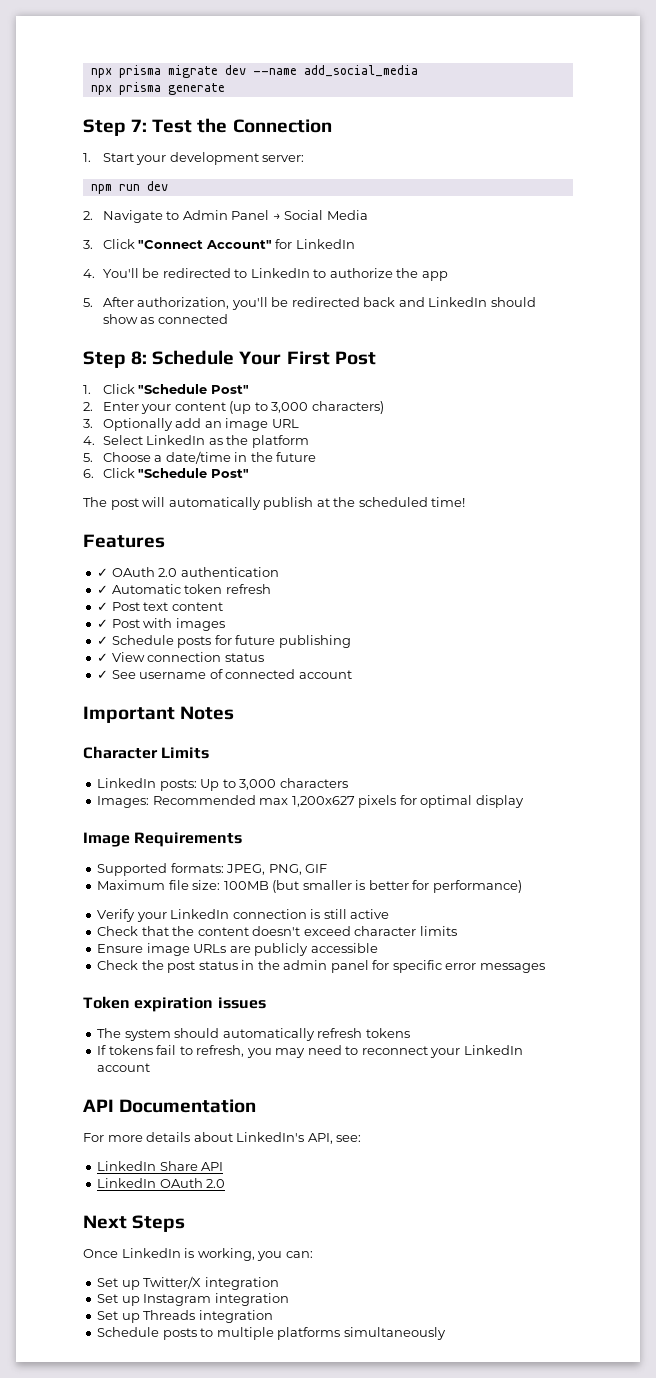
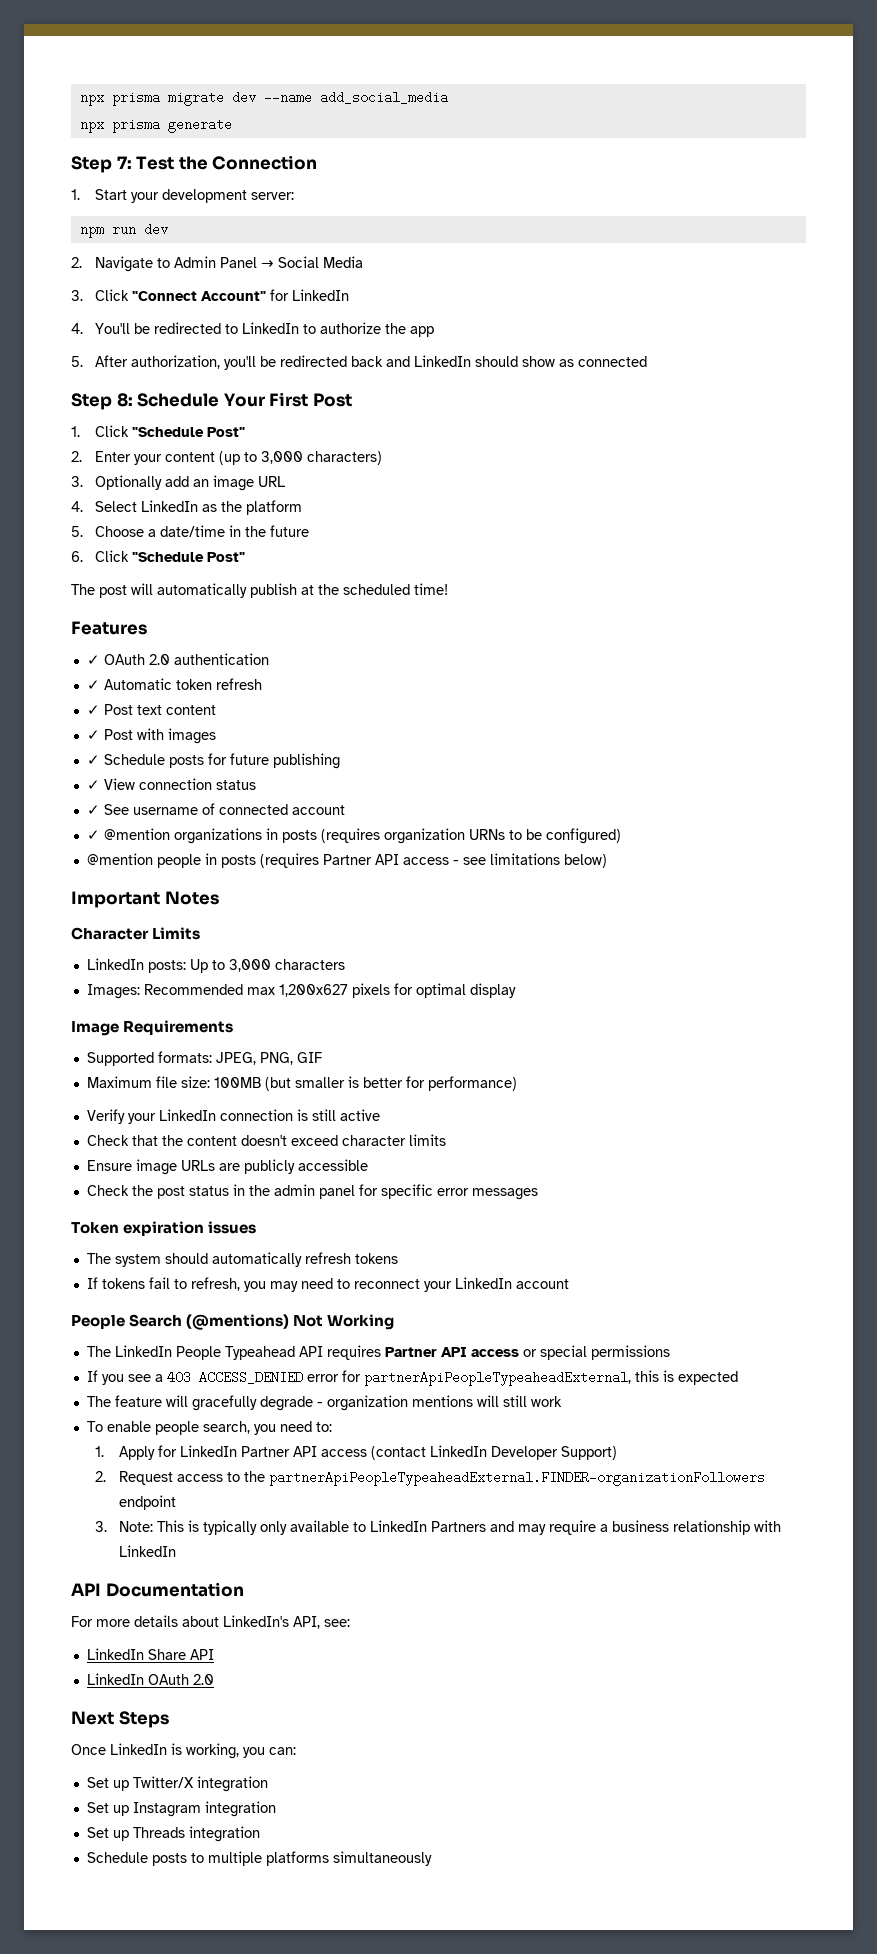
+ ✓ @mention organizations in posts (requires organization URNs to be configured)
+ @mention people in posts (requires Partner API access - see limitations below)
+ People Search (@mentions) Not Working
+ The LinkedIn People Typeahead API requires Partner API access or special permissions
+ If you see a 403 ACCESS_DENIED error for partnerApiPeopleTypeaheadExternal, this is expected
+ The feature will gracefully degrade - organization mentions will still work
+ To enable people search, you need to:
+ 1. Apply for LinkedIn Partner API access (contact LinkedIn Developer Support)
+ 2. Request access to the partnerApiPeopleTypeaheadExternal.FINDER-organizationFollowers endpoint
+ 3. Note: This is typically only available to LinkedIn Partners and may require a business relationship with LinkedIn

